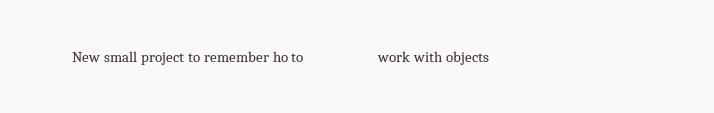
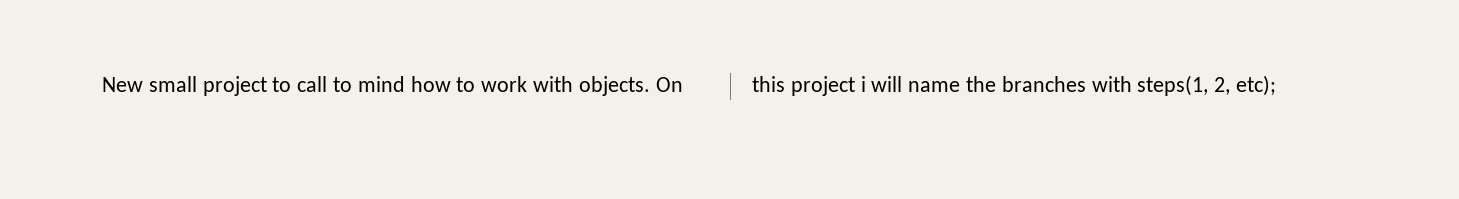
- New small project to remember ho to work with objects
+ New small project to call to mind how to work with objects. On this project i will name the branches with steps(1, 2, etc);

